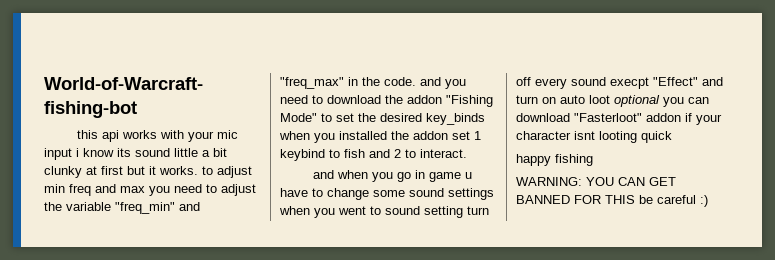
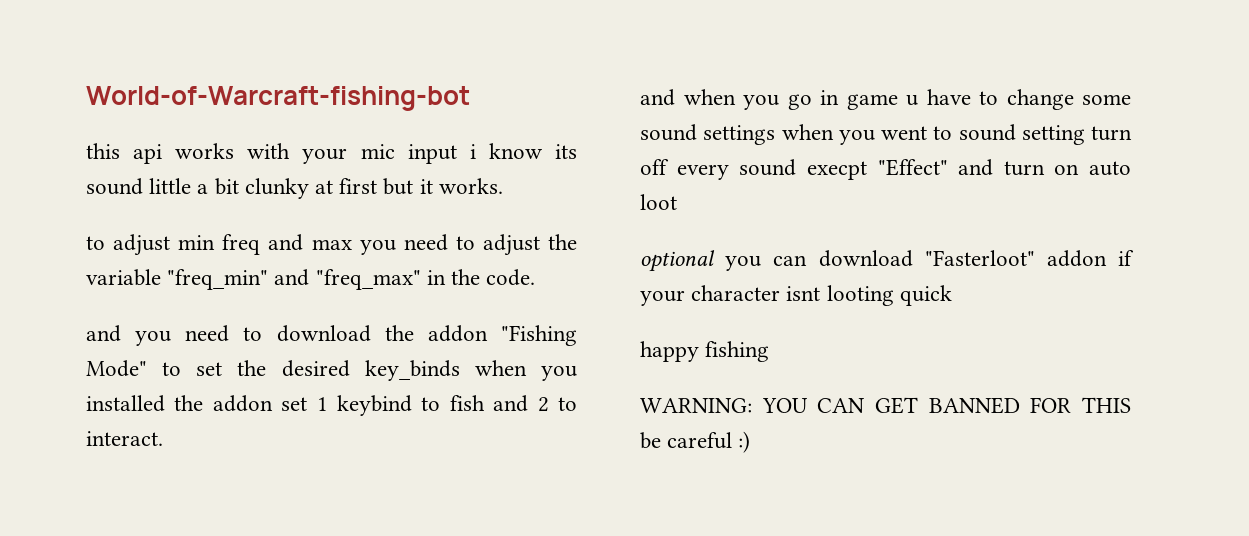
- this api works with your mic input i know its sound little a bit clunky at first but it works. to adjust min freq and max you need to adjust the variable "freq_min" and "freq_max" in the code. and you need to download the addon "Fishing Mode" to set the desired key_binds when you installed the addon set 1 keybind to fish and 2 to interact.
+ this api works with your mic input i know its sound little a bit clunky at first but it works.
+ to adjust min freq and max you need to adjust the variable "freq_min" and "freq_max" in the code.
+ and you need to download the addon "Fishing Mode" to set the desired key_binds when you installed the addon set 1 keybind to fish and 2 to interact.
- and when you go in game u have to change some sound settings when you went to sound setting turn off every sound execpt "Effect" and turn on auto loot optional you can download "Fasterloot" addon if your character isnt looting quick
+ and when you go in game u have to change some sound settings when you went to sound setting turn off every sound execpt "Effect" and turn on auto loot
+ optional you can download "Fasterloot" addon if your character isnt looting quick

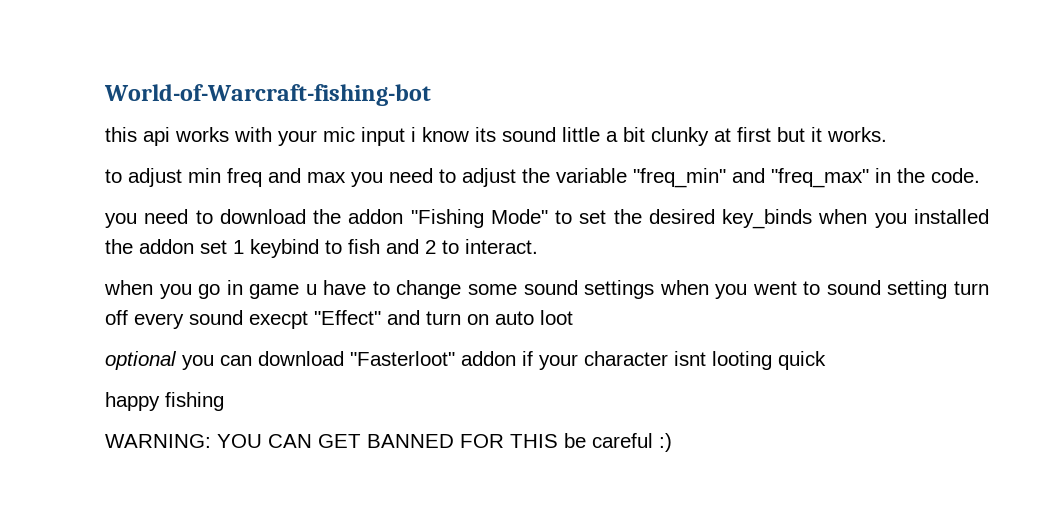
- and you need to download the addon "Fishing Mode" to set the desired key_binds when you installed the addon set 1 keybind to fish and 2 to interact.
+ you need to download the addon "Fishing Mode" to set the desired key_binds when you installed the addon set 1 keybind to fish and 2 to interact.
- and when you go in game u have to change some sound settings when you went to sound setting turn off every sound execpt "Effect" and turn on auto loot
+ when you go in game u have to change some sound settings when you went to sound setting turn off every sound execpt "Effect" and turn on auto loot

